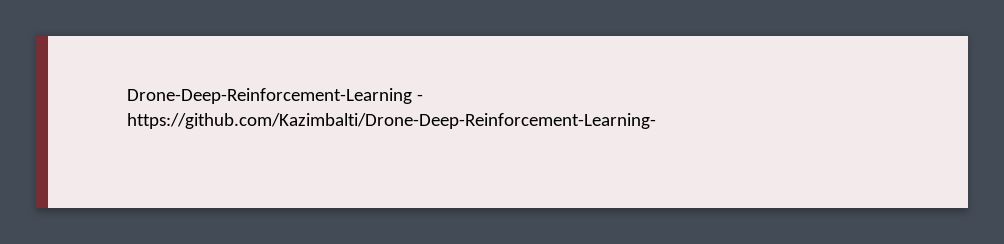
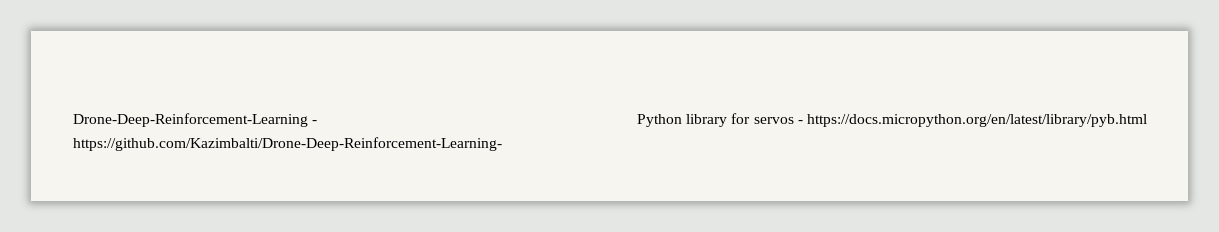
+ Python library for servos - https://docs.micropython.org/en/latest/library/pyb.html

